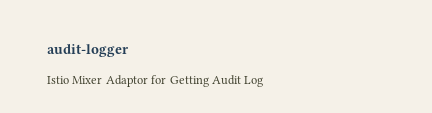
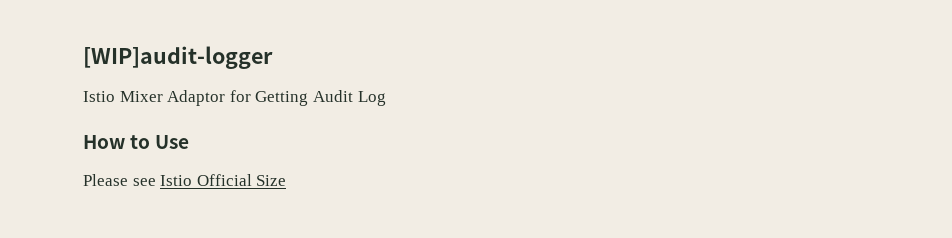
- audit-logger
+ [WIP]audit-logger
+ How to Use
+ Please see Istio Official Size

